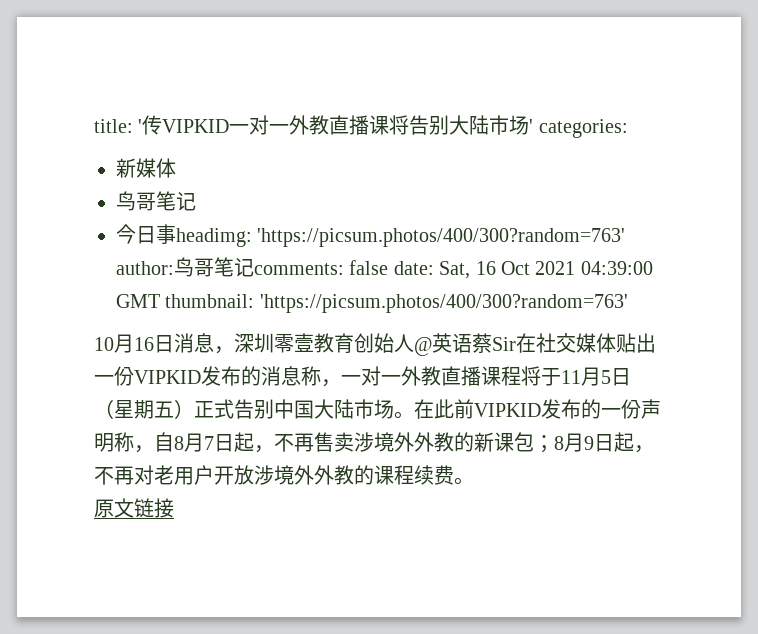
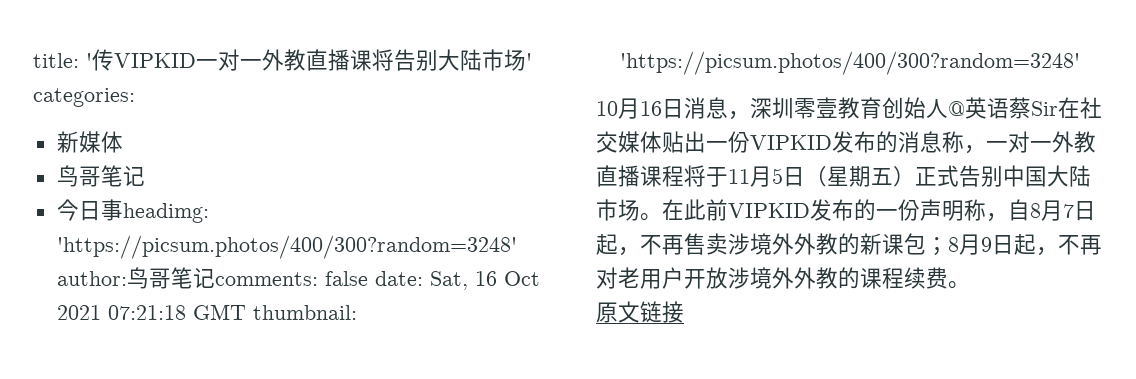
- 今日事headimg: 'https://picsum.photos/400/300?random=763' author:鸟哥笔记comments: false date: Sat, 16 Oct 2021 04:39:00 GMT thumbnail: 'https://picsum.photos/400/300?random=763'
+ 今日事headimg: 'https://picsum.photos/400/300?random=3248' author:鸟哥笔记comments: false date: Sat, 16 Oct 2021 07:21:18 GMT thumbnail: 'https://picsum.photos/400/300?random=3248'

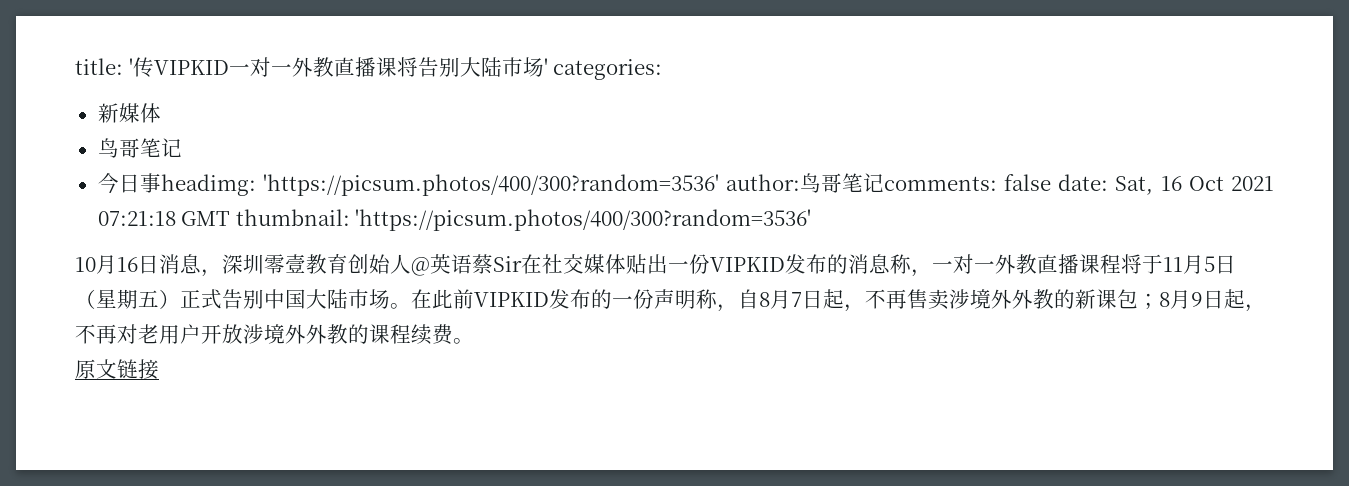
- 今日事headimg: 'https://picsum.photos/400/300?random=3248' author:鸟哥笔记comments: false date: Sat, 16 Oct 2021 07:21:18 GMT thumbnail: 'https://picsum.photos/400/300?random=3248'
+ 今日事headimg: 'https://picsum.photos/400/300?random=3536' author:鸟哥笔记comments: false date: Sat, 16 Oct 2021 07:21:18 GMT thumbnail: 'https://picsum.photos/400/300?random=3536'

